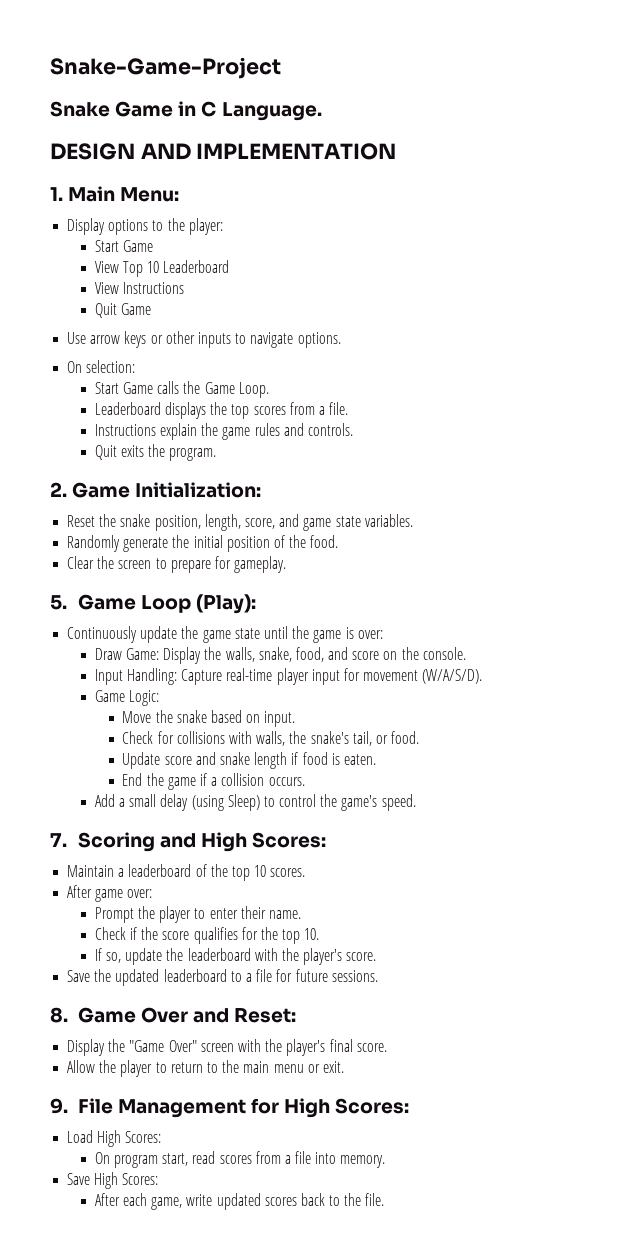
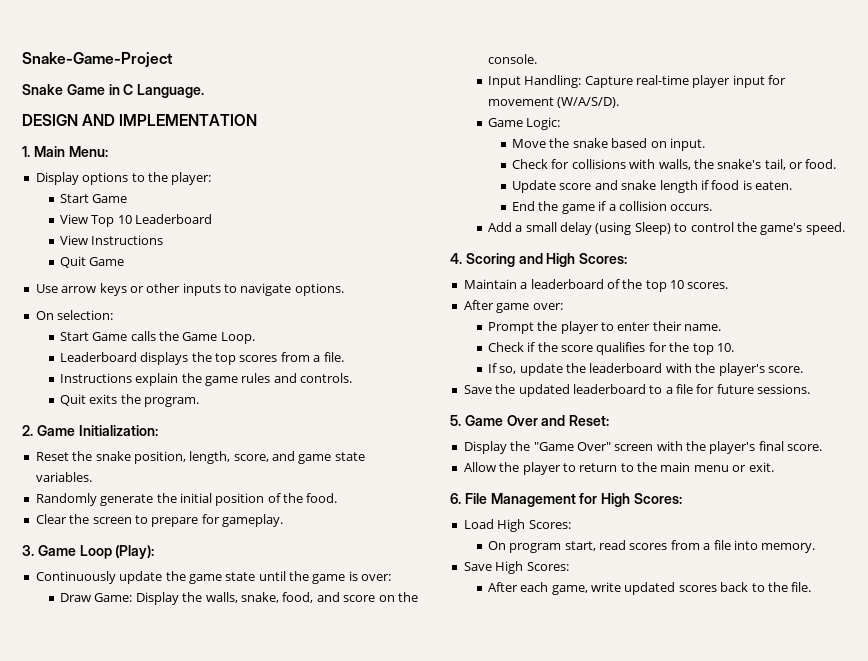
- 5. Game Loop (Play):
+ 3. Game Loop (Play):
- 7. Scoring and High Scores:
+ 4. Scoring and High Scores:
- 8. Game Over and Reset:
+ 5. Game Over and Reset:
- 9. File Management for High Scores:
+ 6. File Management for High Scores:

